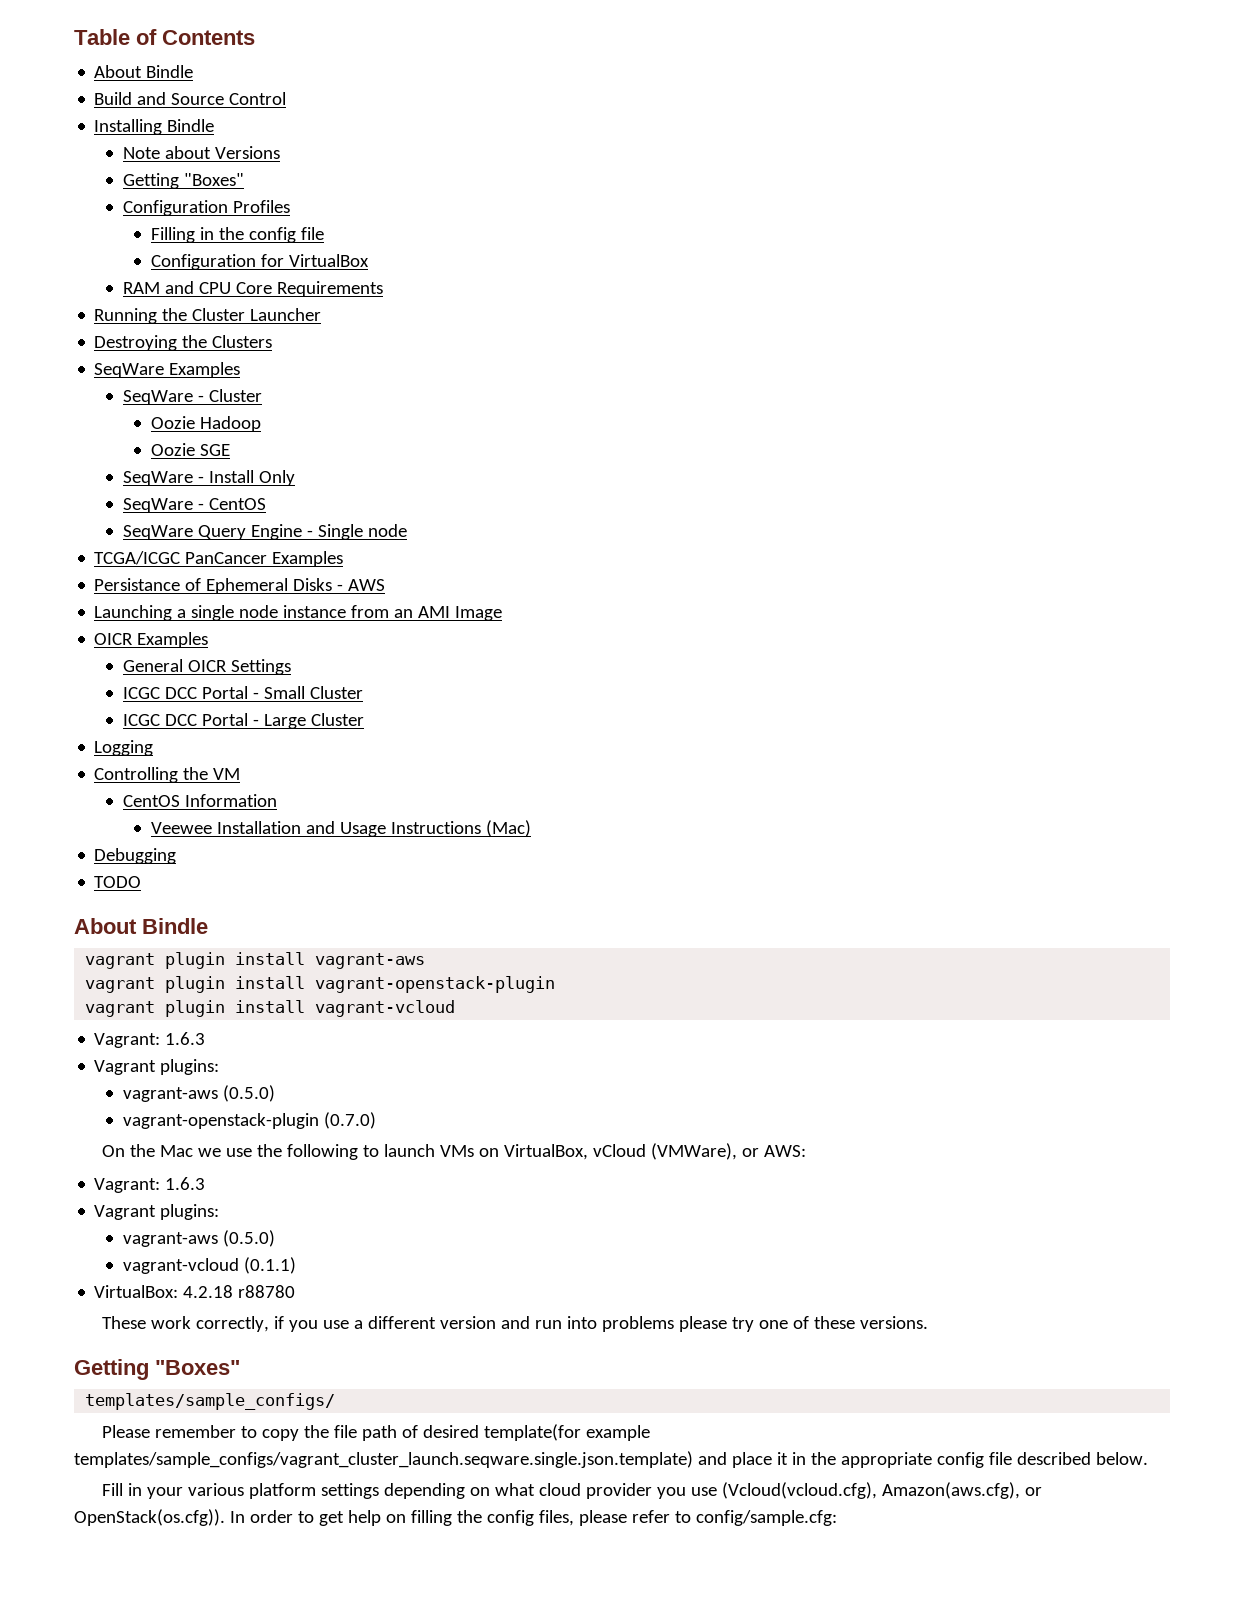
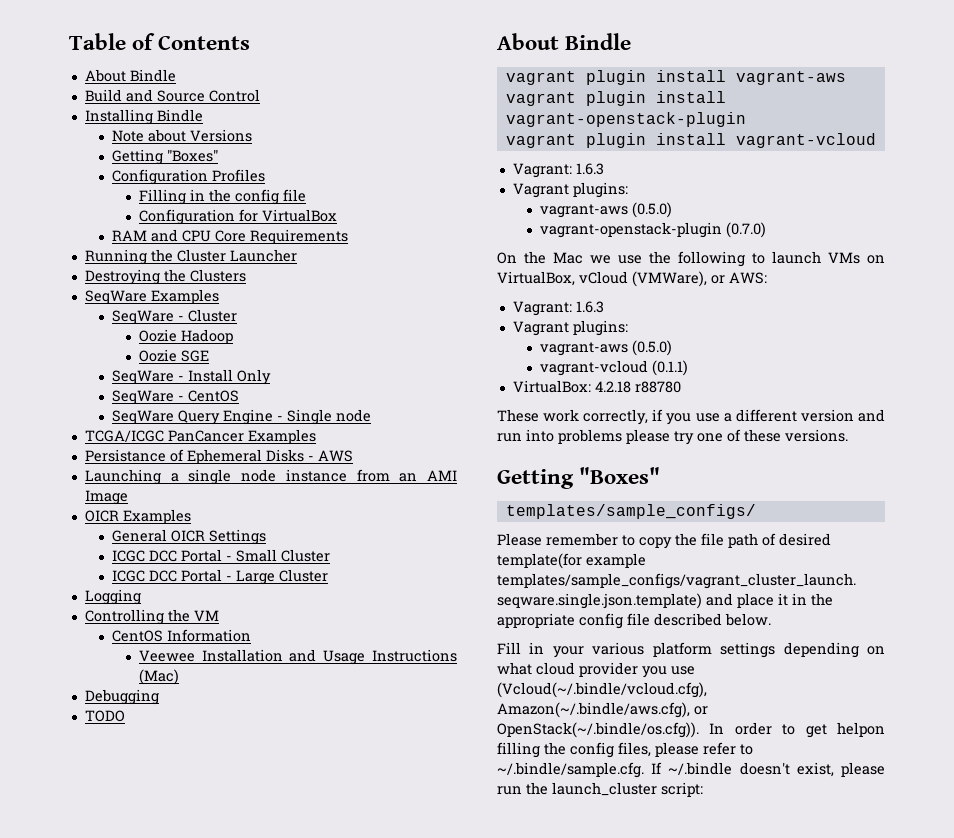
- Fill in your various platform settings depending on what cloud provider you use (Vcloud(vcloud.cfg), Amazon(aws.cfg), or OpenStack(os.cfg)). In order to get help on filling the config files, please refer to config/sample.cfg:
+ Fill in your various platform settings depending on what cloud provider you use (Vcloud(~/.bindle/vcloud.cfg), Amazon(~/.bindle/aws.cfg), or OpenStack(~/.bindle/os.cfg)). In order to get helpon filling the config files, please refer to ~/.bindle/sample.cfg. If ~/.bindle doesn't exist, please run the launch_cluster script:

